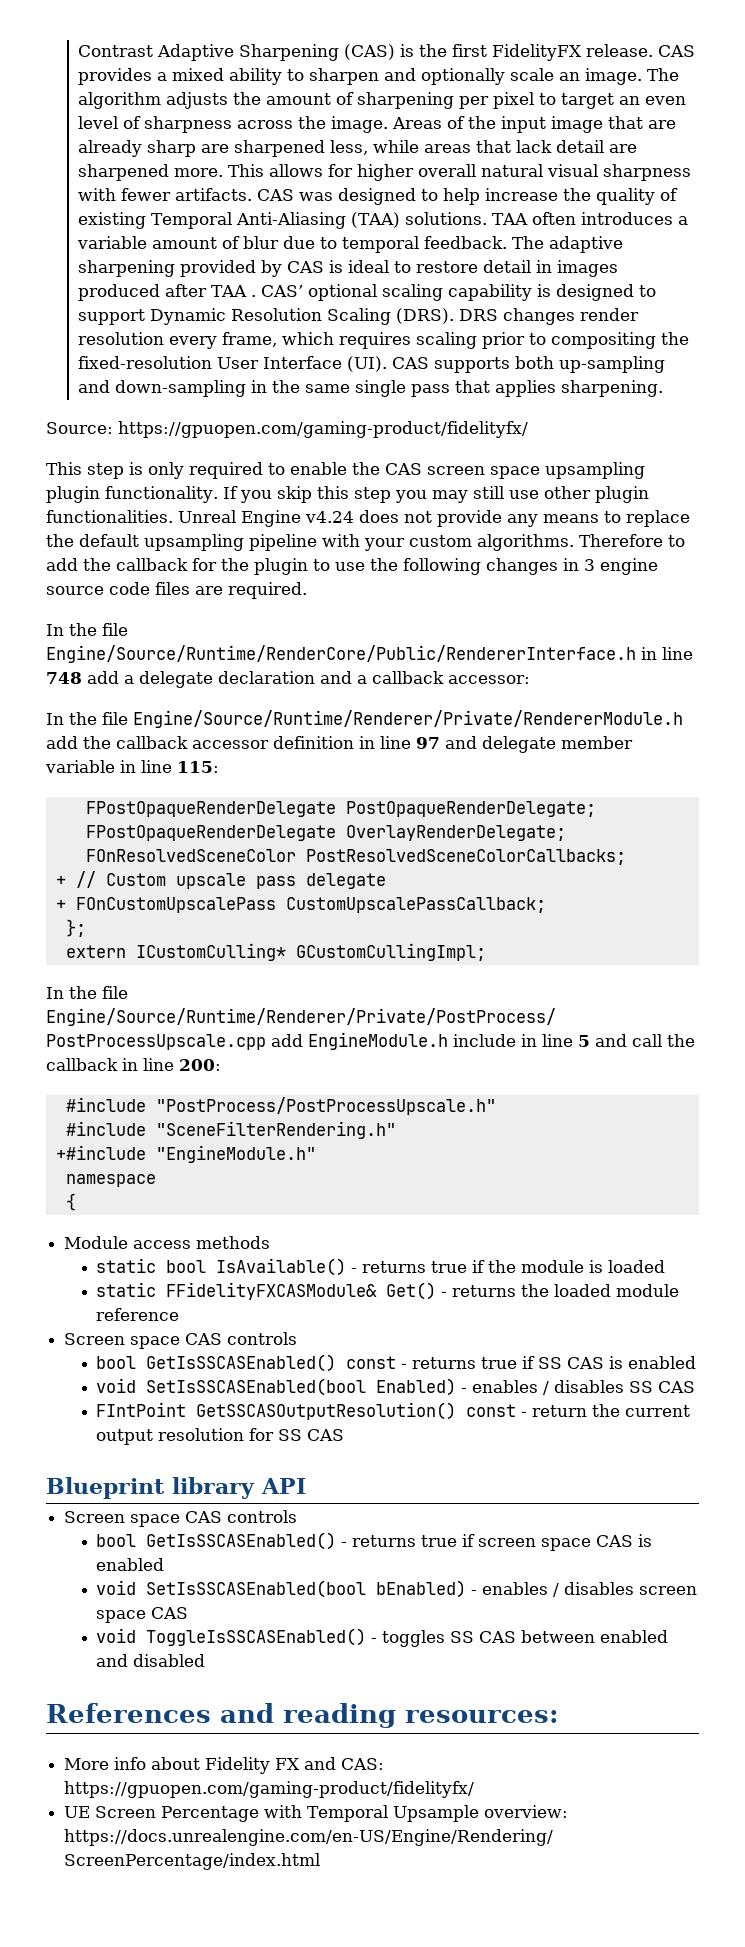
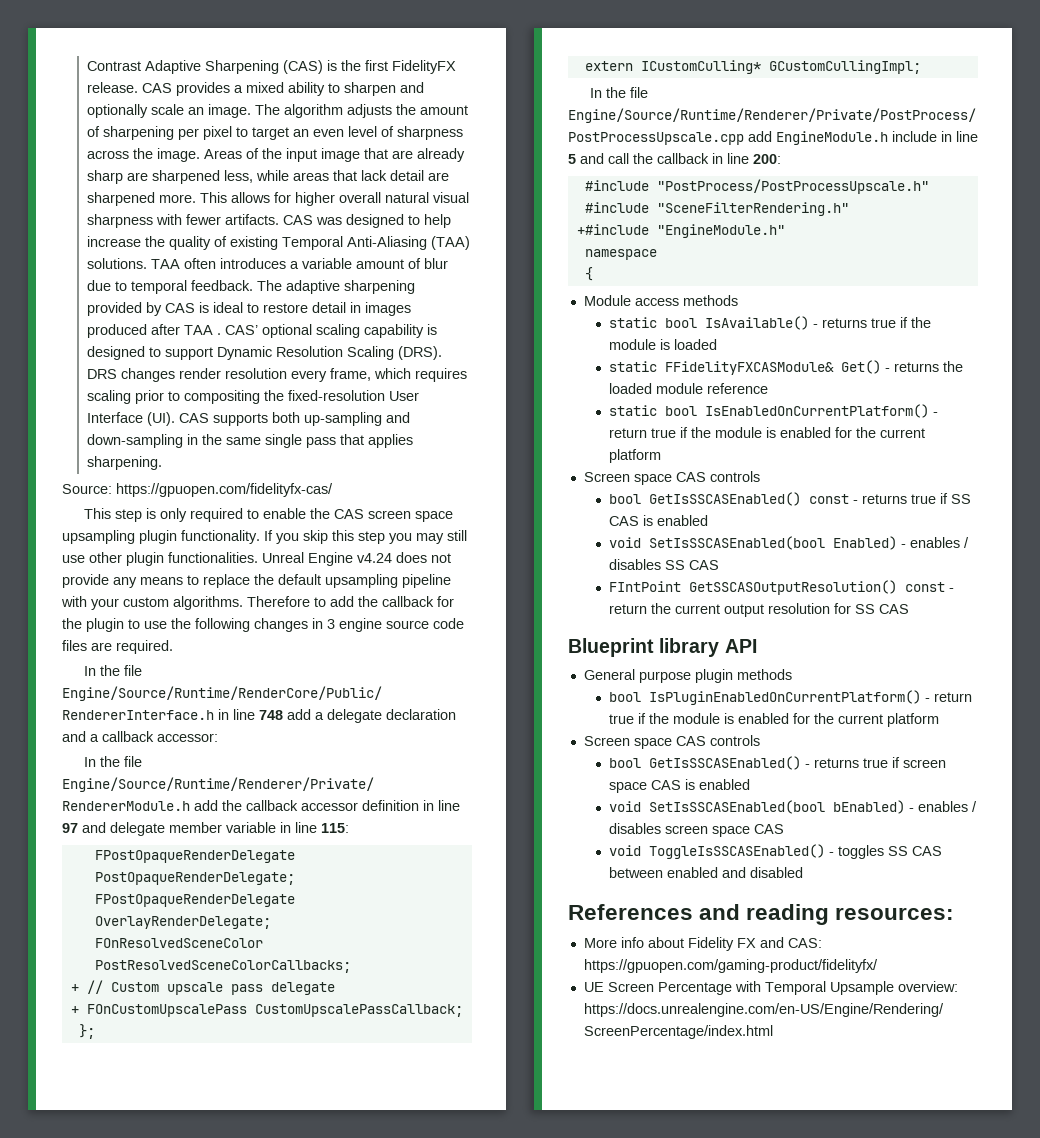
- Source: https://gpuopen.com/gaming-product/fidelityfx/
+ Source: https://gpuopen.com/fidelityfx-cas/
+ static bool IsEnabledOnCurrentPlatform() - return true if the module is enabled for the current platform
+ General purpose plugin methods
+ bool IsPluginEnabledOnCurrentPlatform() - return true if the module is enabled for the current platform

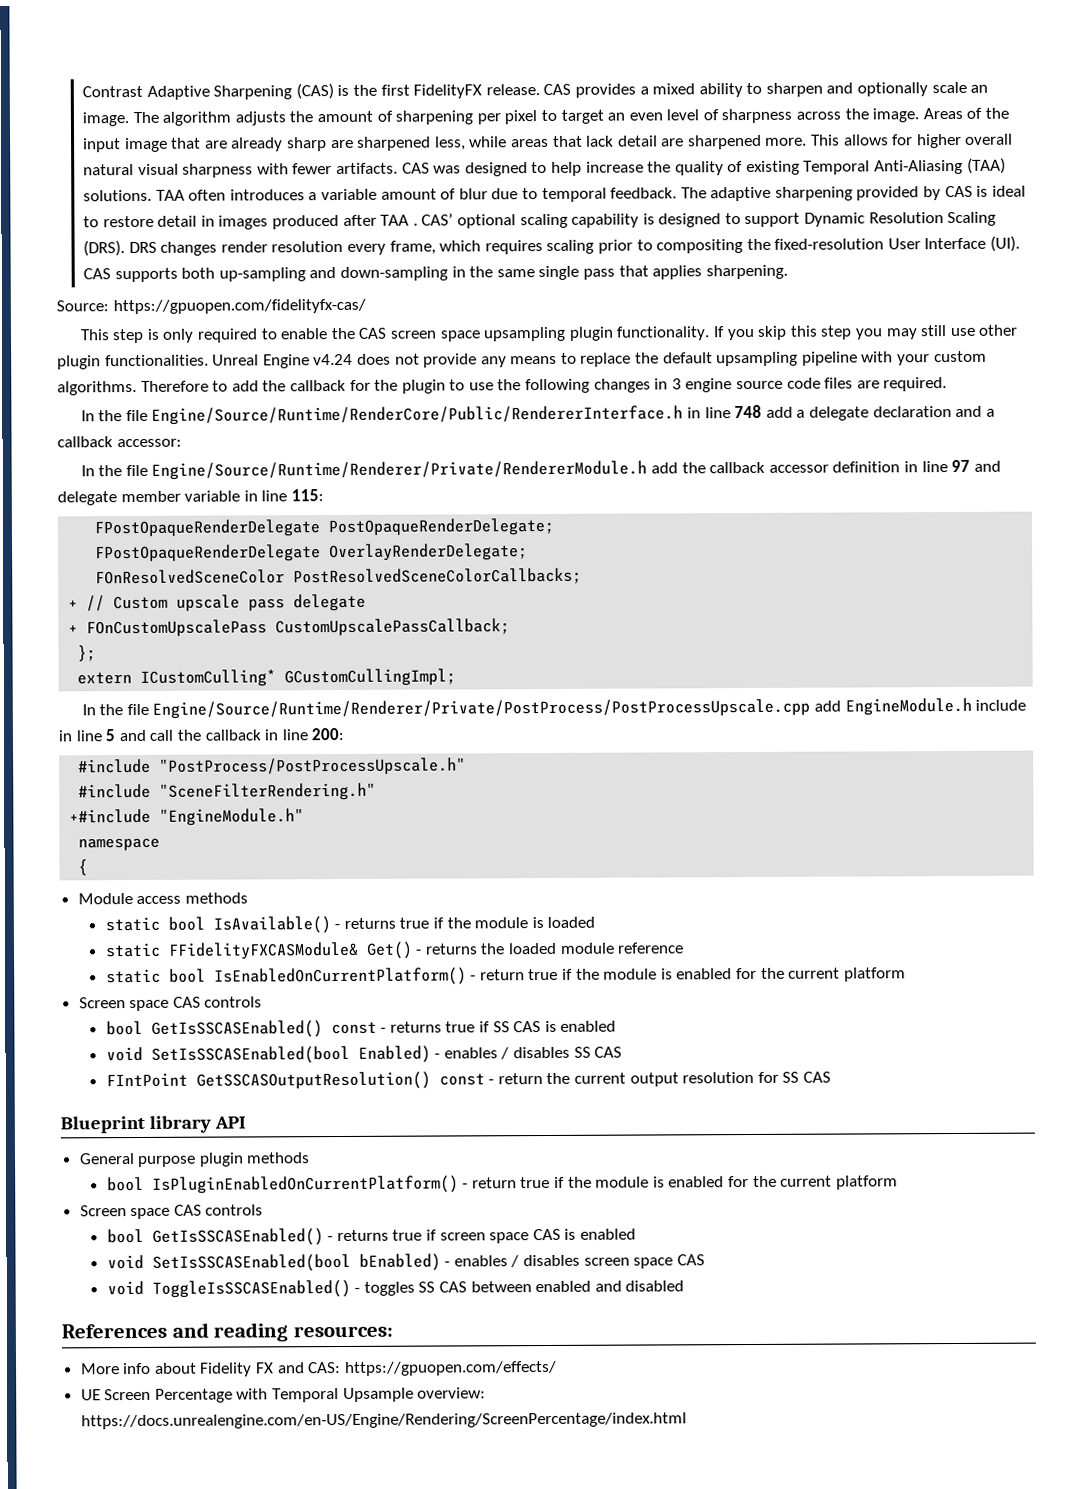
- More info about Fidelity FX and CAS: https://gpuopen.com/gaming-product/fidelityfx/
+ More info about Fidelity FX and CAS: https://gpuopen.com/effects/

